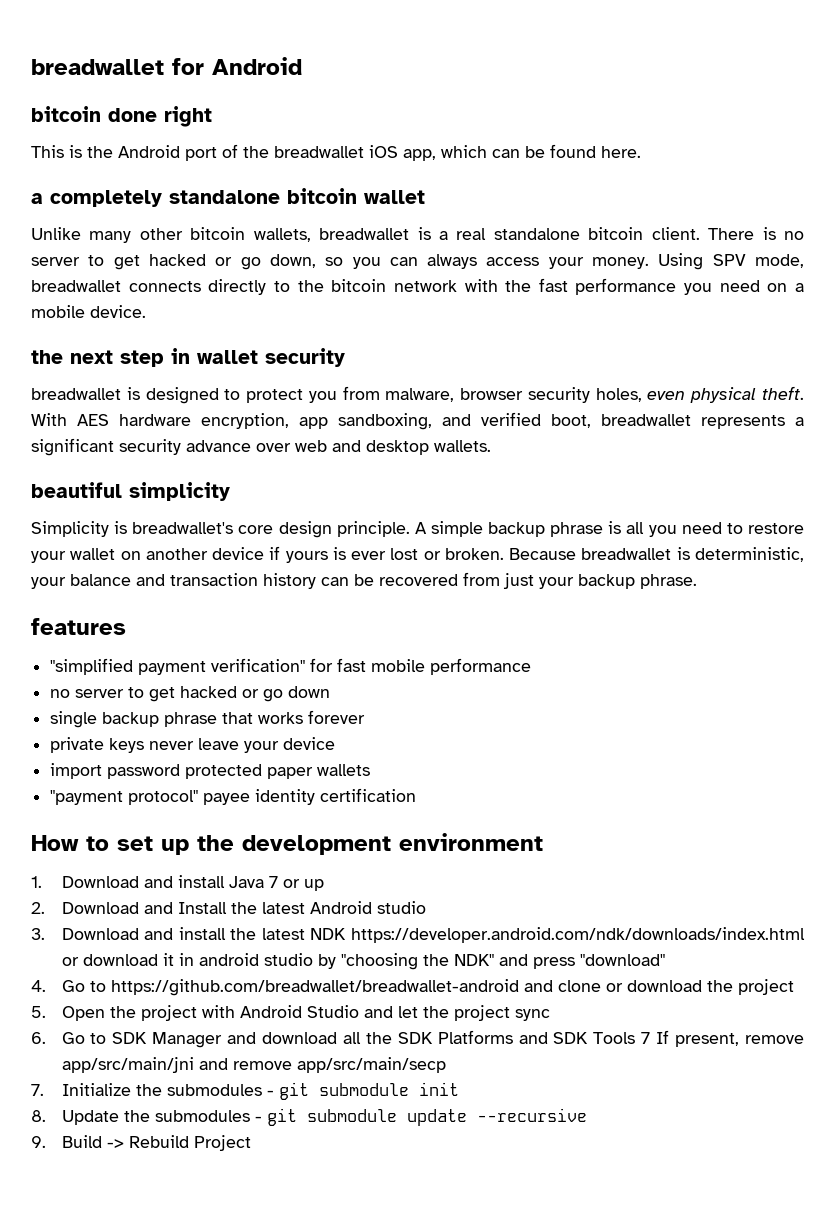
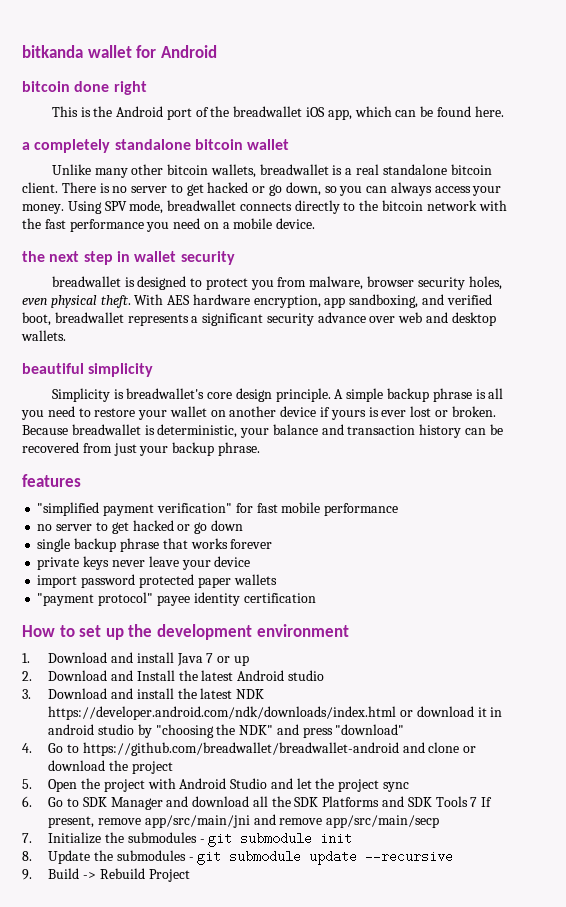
- breadwallet for Android
+ bitkanda wallet for Android

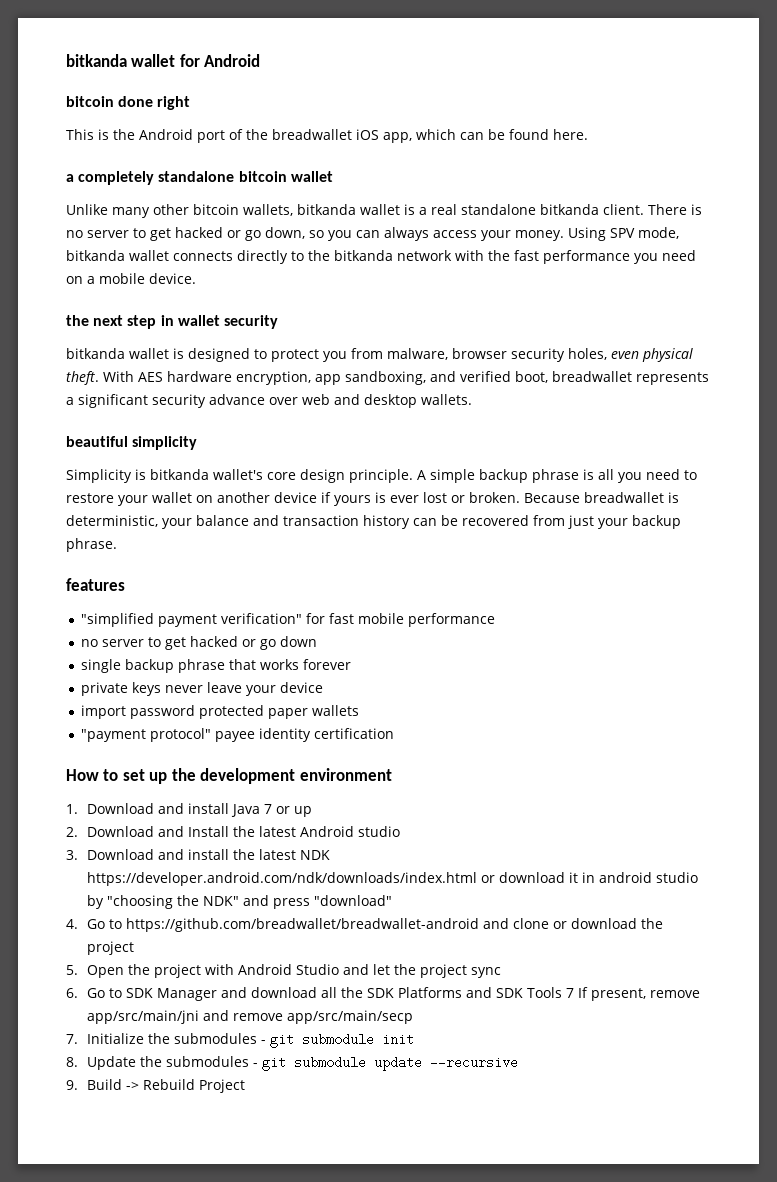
- Unlike many other bitcoin wallets, breadwallet is a real standalone bitcoin client.
+ Unlike many other bitcoin wallets, bitkanda wallet is a real standalone bitkanda client.
- Using SPV mode, breadwallet connects directly to the bitcoin network with the fast performance you need on a mobile device.
+ Using SPV mode, bitkanda wallet connects directly to the bitkanda network with the fast performance you need on a mobile device.
- breadwallet is designed to protect you from malware, browser security holes, even physical theft.
+ bitkanda wallet is designed to protect you from malware, browser security holes, even physical theft.
- Simplicity is breadwallet's core design principle.
+ Simplicity is bitkanda wallet's core design principle.

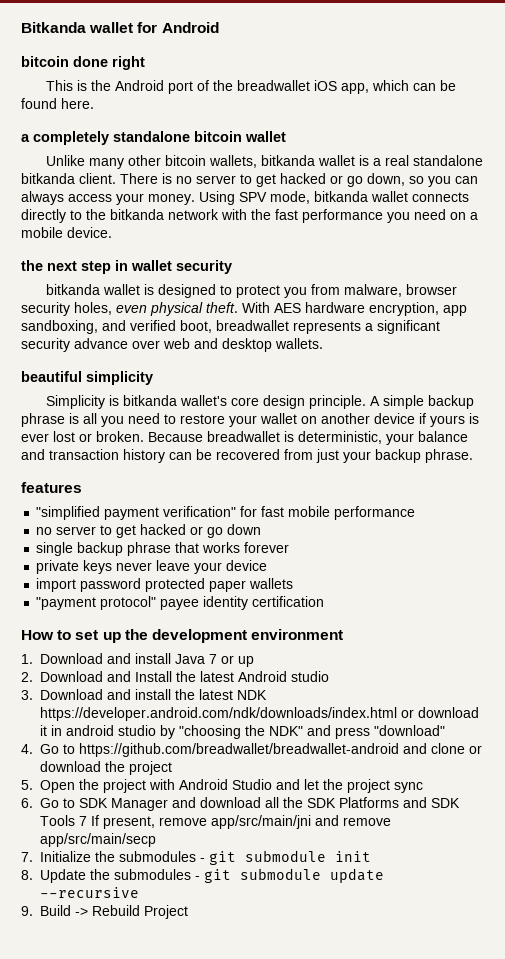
- bitkanda wallet for Android
+ Bitkanda wallet for Android

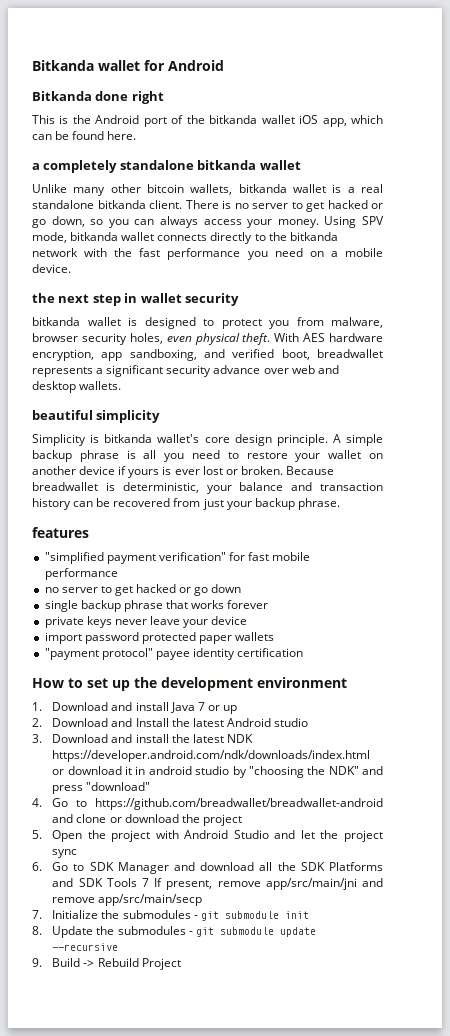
- bitcoin done right
+ Bitkanda done right
- This is the Android port of the breadwallet iOS app, which can be found here.
+ This is the Android port of the bitkanda wallet iOS app, which can be found here.
- a completely standalone bitcoin wallet
+ a completely standalone bitkanda wallet

